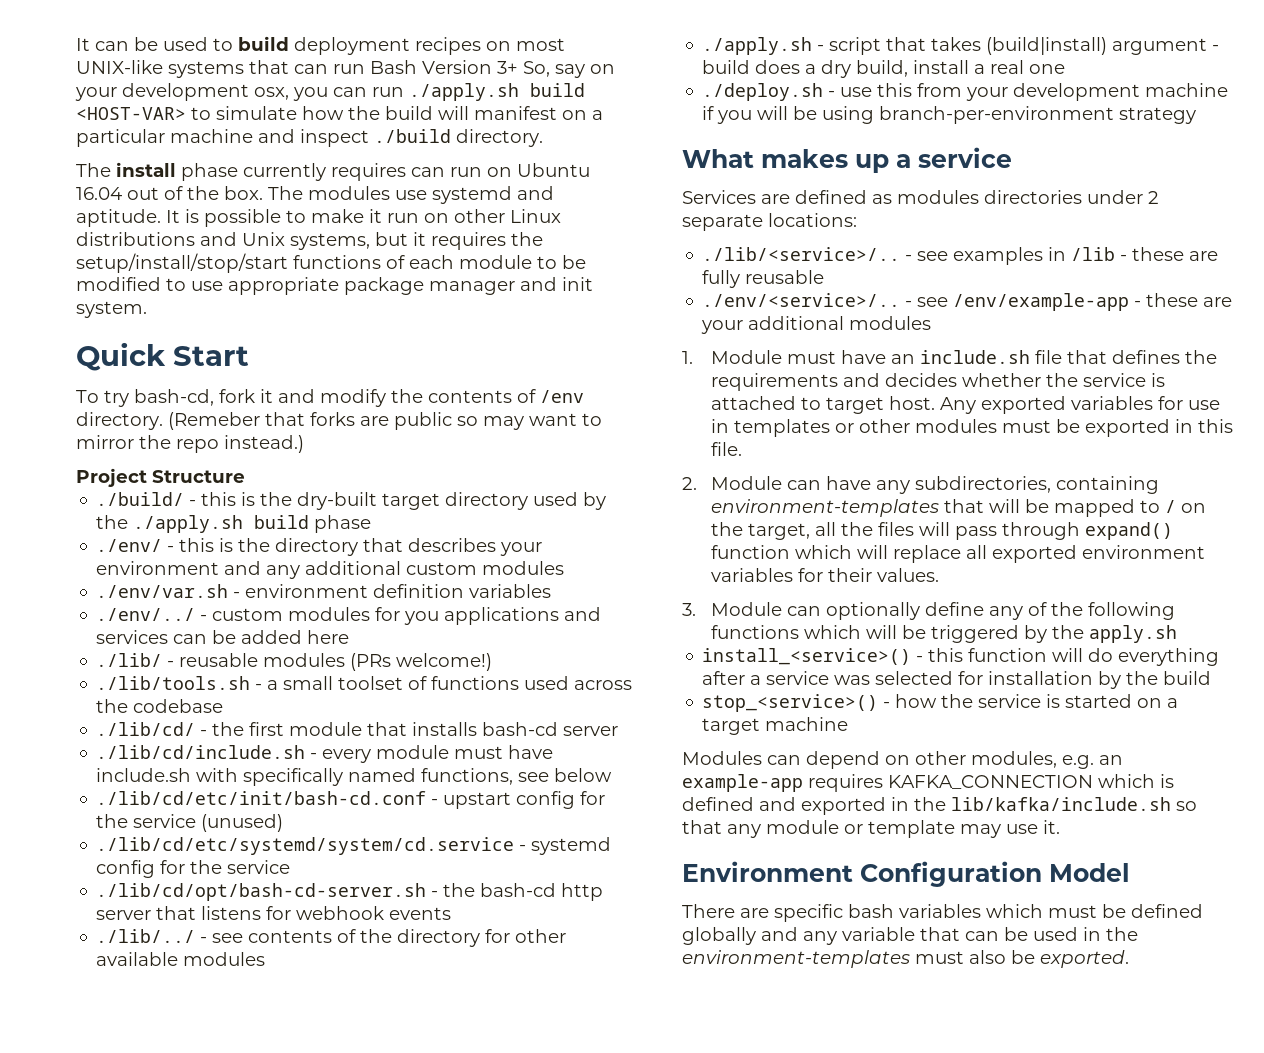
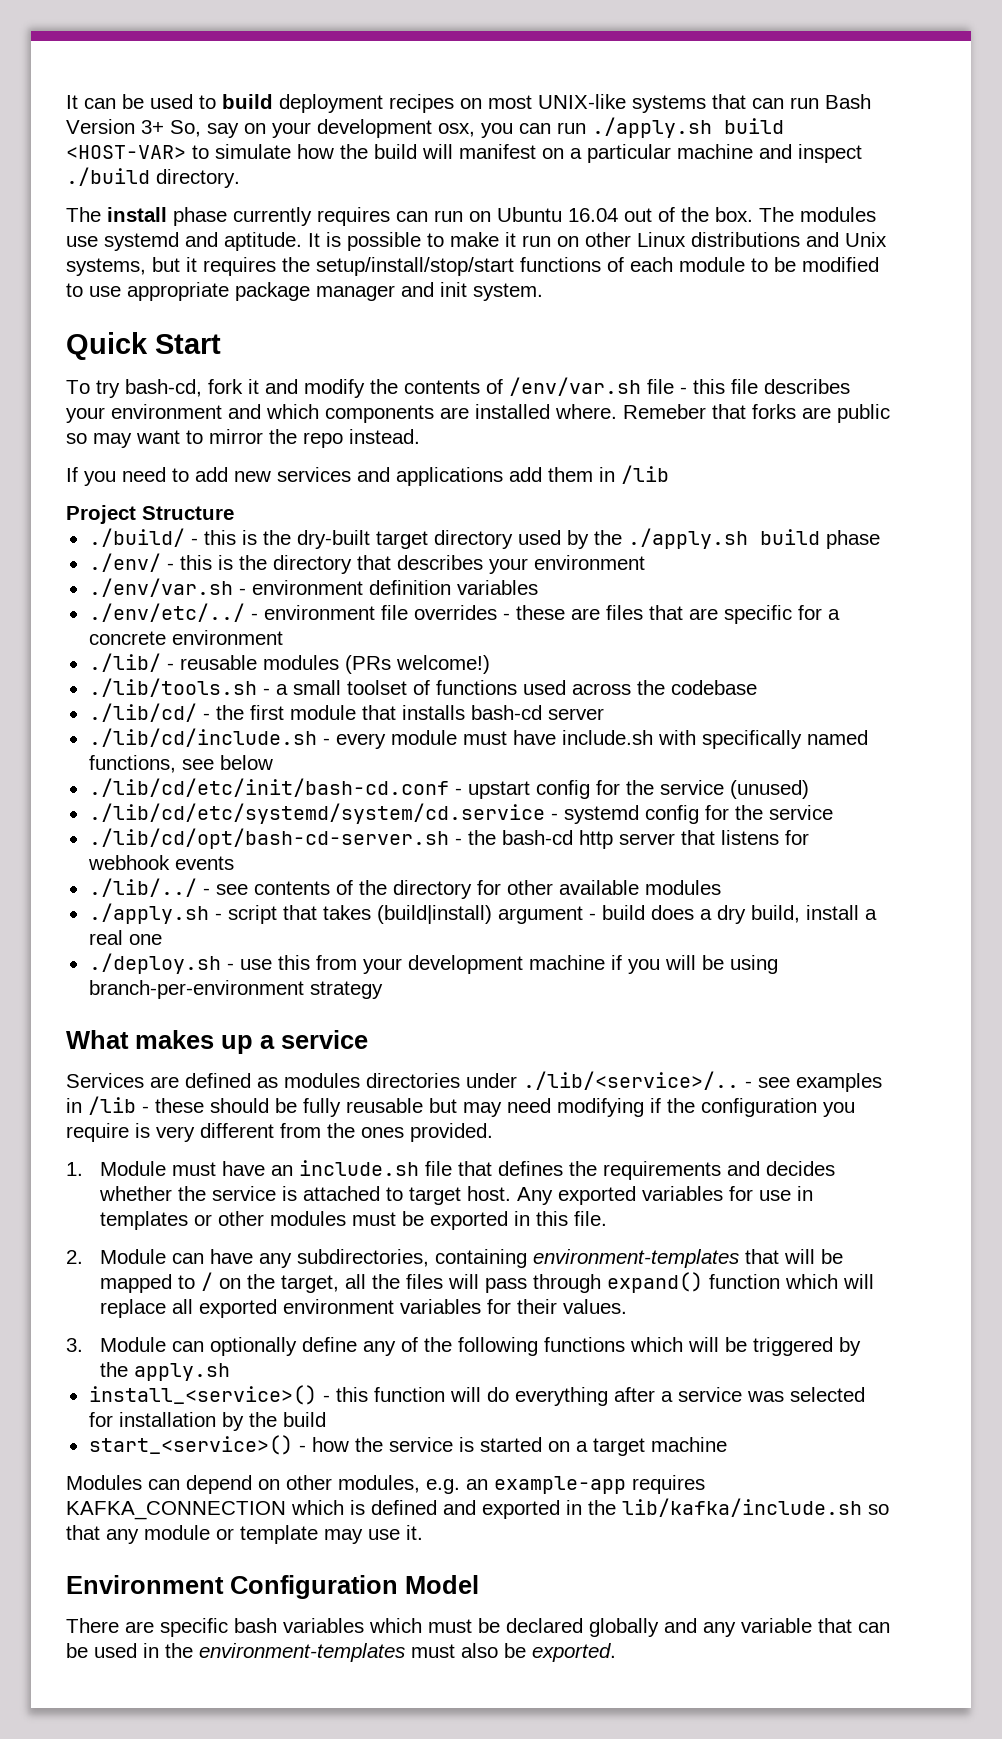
- To try bash-cd, fork it and modify the contents of /env directory. (Remeber that forks are public so may want to mirror the repo instead.)
+ To try bash-cd, fork it and modify the contents of /env/var.sh file - this file describes your environment and which components are installed where. Remeber that forks are public so may want to mirror the repo instead.
+ If you need to add new services and applications add them in /lib
- ./env/ - this is the directory that describes your environment and any additional custom modules
+ ./env/ - this is the directory that describes your environment
- ./env/../ - custom modules for you applications and services can be added here
+ ./env/etc/../ - environment file overrides - these are files that are specific for a concrete environment
- Services are defined as modules directories under 2 separate locations:
- ./lib/<service>/..
+ Services are defined as modules directories under ./lib/<service>/..
- - see examples in /lib - these are fully reusable
- ./env/<service>/.. - see /env/example-app - these are your additional modules
+ - see examples in /lib - these should be fully reusable but may need modifying if the configuration you require is very different from the ones provided.
- stop_<service>() - how the service is started on a target machine
+ start_<service>() - how the service is started on a target machine
- There are specific bash variables which must be defined globally and any variable that can be used in the environment-templates must also be exported.
+ There are specific bash variables which must be declared globally and any variable that can be used in the environment-templates must also be exported.

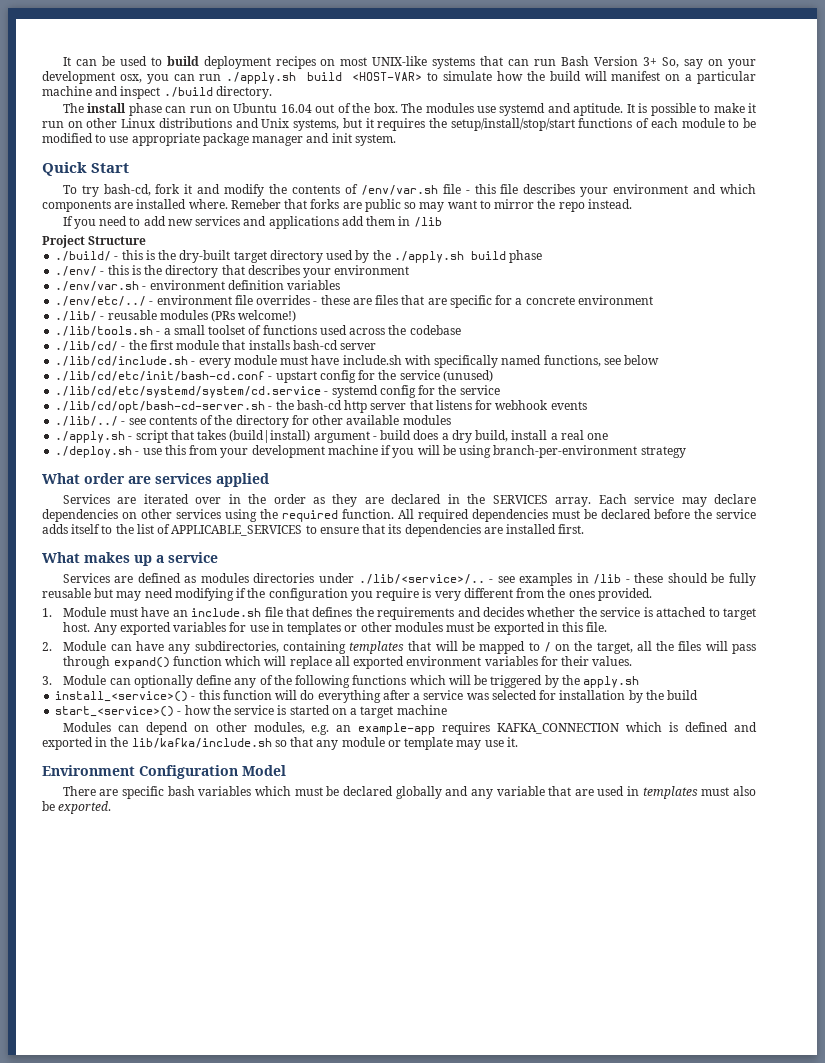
- The install phase currently requires can run on Ubuntu 16.04 out of the box.
+ The install phase can run on Ubuntu 16.04 out of the box.
+ What order are services applied
+ Services are iterated over in the order as they are declared in the SERVICES array. Each service may declare dependencies on other services using the required function. All required dependencies must be declared before the service adds itself to the list of APPLICABLE_SERVICES to ensure that its dependencies are installed first.
- 2. Module can have any subdirectories, containing environment-templates that will be mapped to / on the target, all the files will pass through expand() function which will replace all exported environment variables for their values.
+ 2. Module can have any subdirectories, containing templates that will be mapped to / on the target, all the files will pass through expand() function which will replace all exported environment variables for their values.
- There are specific bash variables which must be declared globally and any variable that can be used in the environment-templates must also be exported.
+ There are specific bash variables which must be declared globally and any variable that are used in templates must also be exported.

